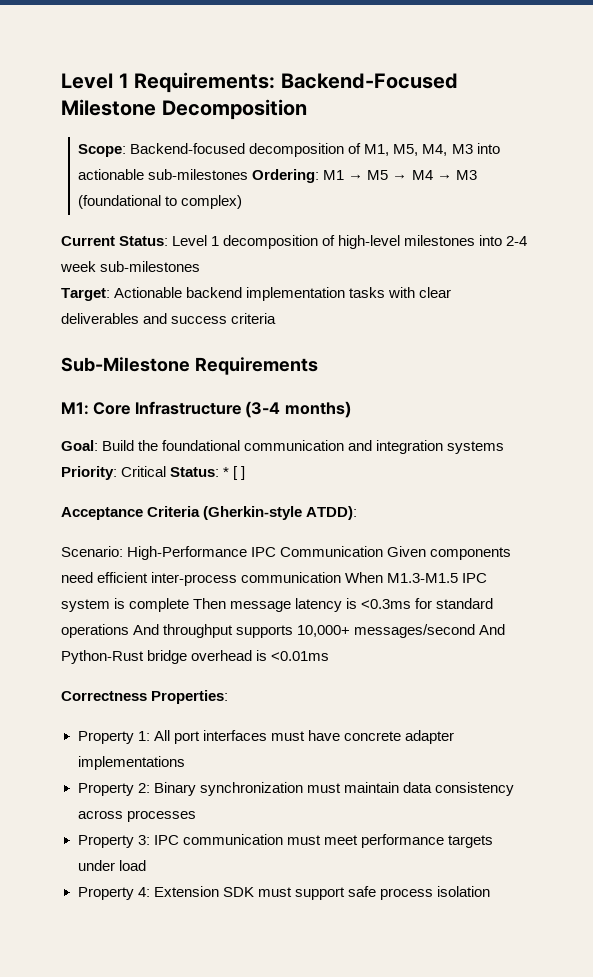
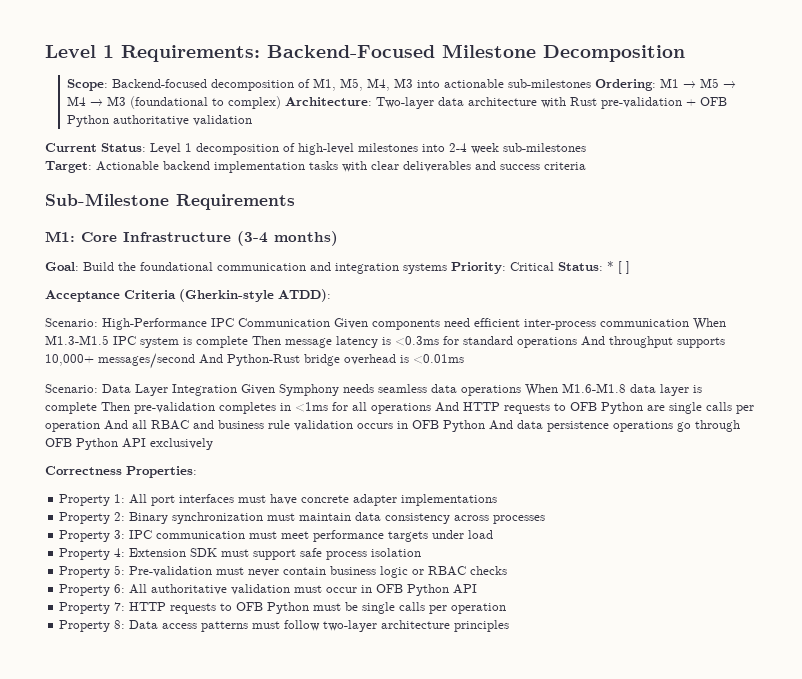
- Scope: Backend-focused decomposition of M1, M5, M4, M3 into actionable sub-milestones Ordering: M1 → M5 → M4 → M3 (foundational to complex)
+ Scope: Backend-focused decomposition of M1, M5, M4, M3 into actionable sub-milestones Ordering: M1 → M5 → M4 → M3 (foundational to complex) Architecture: Two-layer data architecture with Rust pre-validation + OFB Python authoritative validation
+ Scenario: Data Layer Integration Given Symphony needs seamless data operations When M1.6-M1.8 data layer is complete Then pre-validation completes in <1ms for all operations And HTTP requests to OFB Python are single calls per operation And all RBAC and business rule validation occurs in OFB Python And data persistence operations go through OFB Python API exclusively
+ Property 5: Pre-validation must never contain business logic or RBAC checks
+ Property 6: All authoritative validation must occur in OFB Python API
+ Property 7: HTTP requests to OFB Python must be single calls per operation
+ Property 8: Data access patterns must follow two-layer architecture principles

